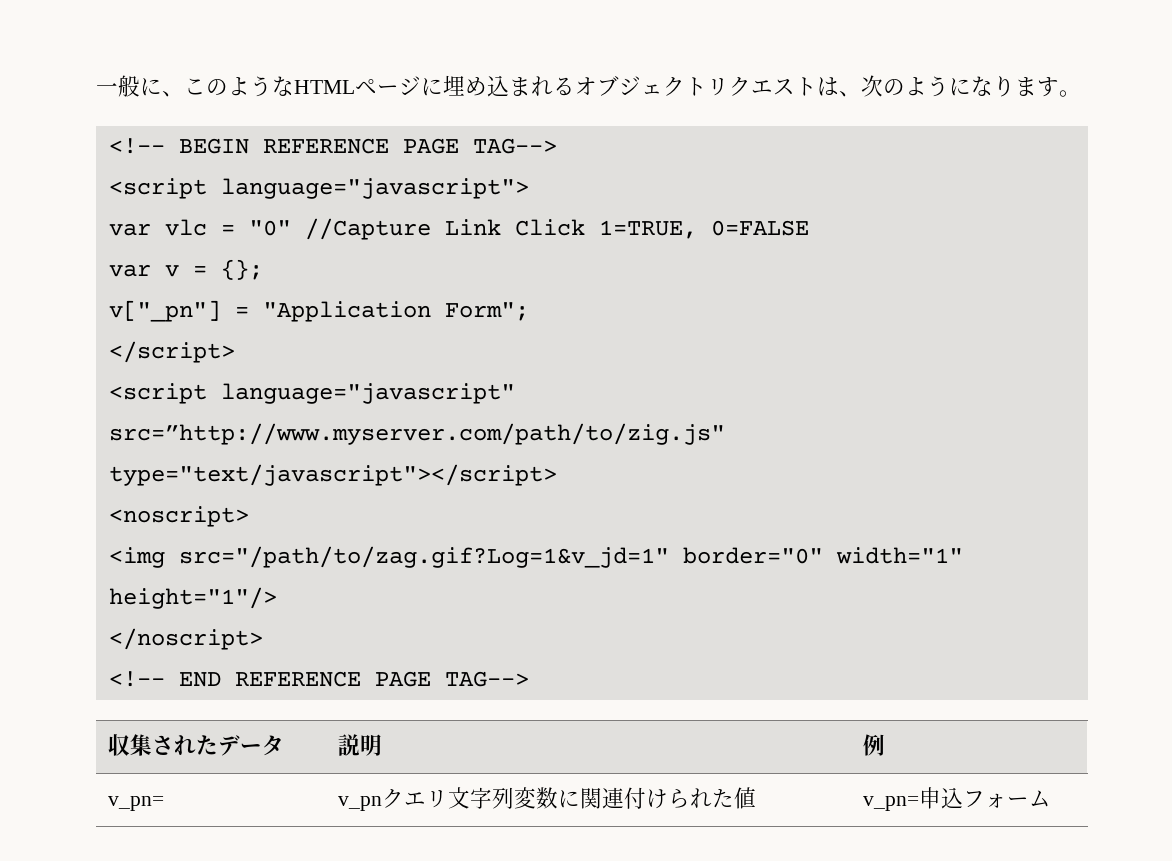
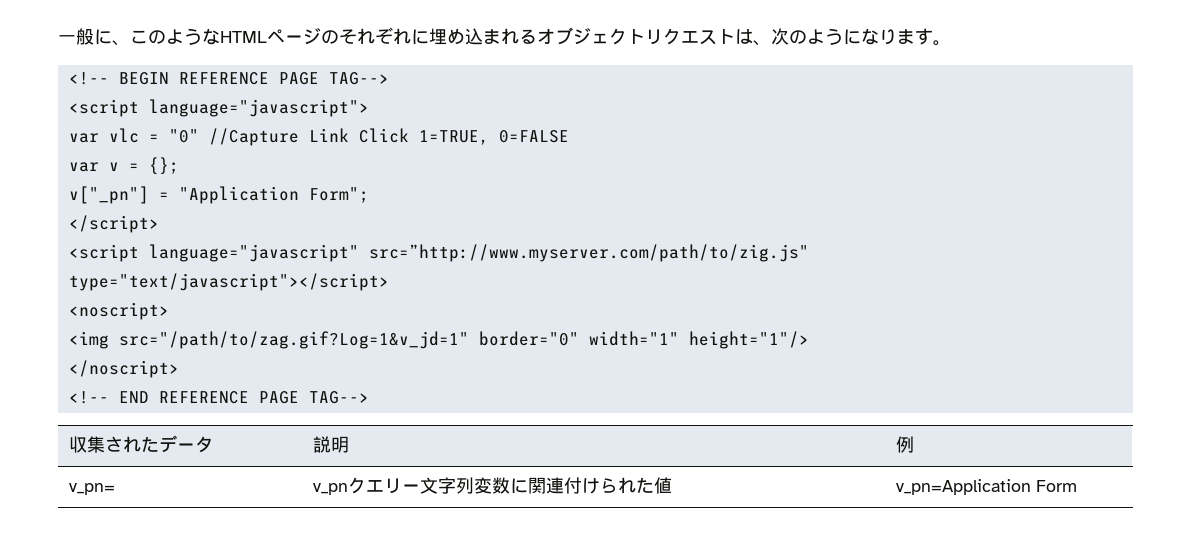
- 一般に、このようなHTMLページに埋め込まれるオブジェクトリクエストは、次のようになります。
+ 一般に、このようなHTMLページのそれぞれに埋め込まれるオブジェクトリクエストは、次のようになります。
- v_pn= | v_pnクエリ文字列変数に関連付けられた値 | v_pn=申込フォーム
+ v_pn= | v_pnクエリー文字列変数に関連付けられた値 | v_pn=Application Form

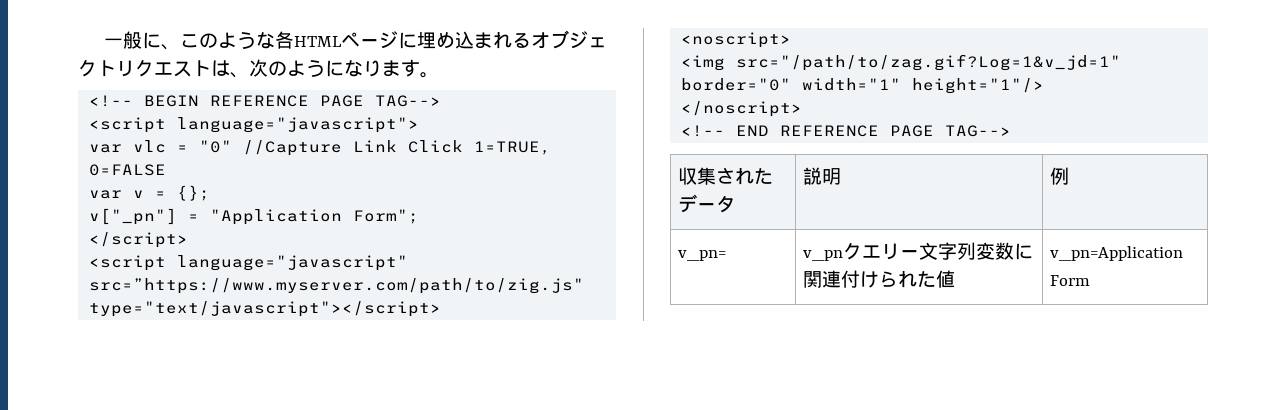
- 一般に、このようなHTMLページのそれぞれに埋め込まれるオブジェクトリクエストは、次のようになります。
+ 一般に、このような各HTMLページに埋め込まれるオブジェクトリクエストは、次のようになります。
- <script language="javascript" src=”http://www.myserver.com/path/to/zig.js" type="text/javascript"></script>
+ <script language="javascript" src=”https://www.myserver.com/path/to/zig.js" type="text/javascript"></script>

